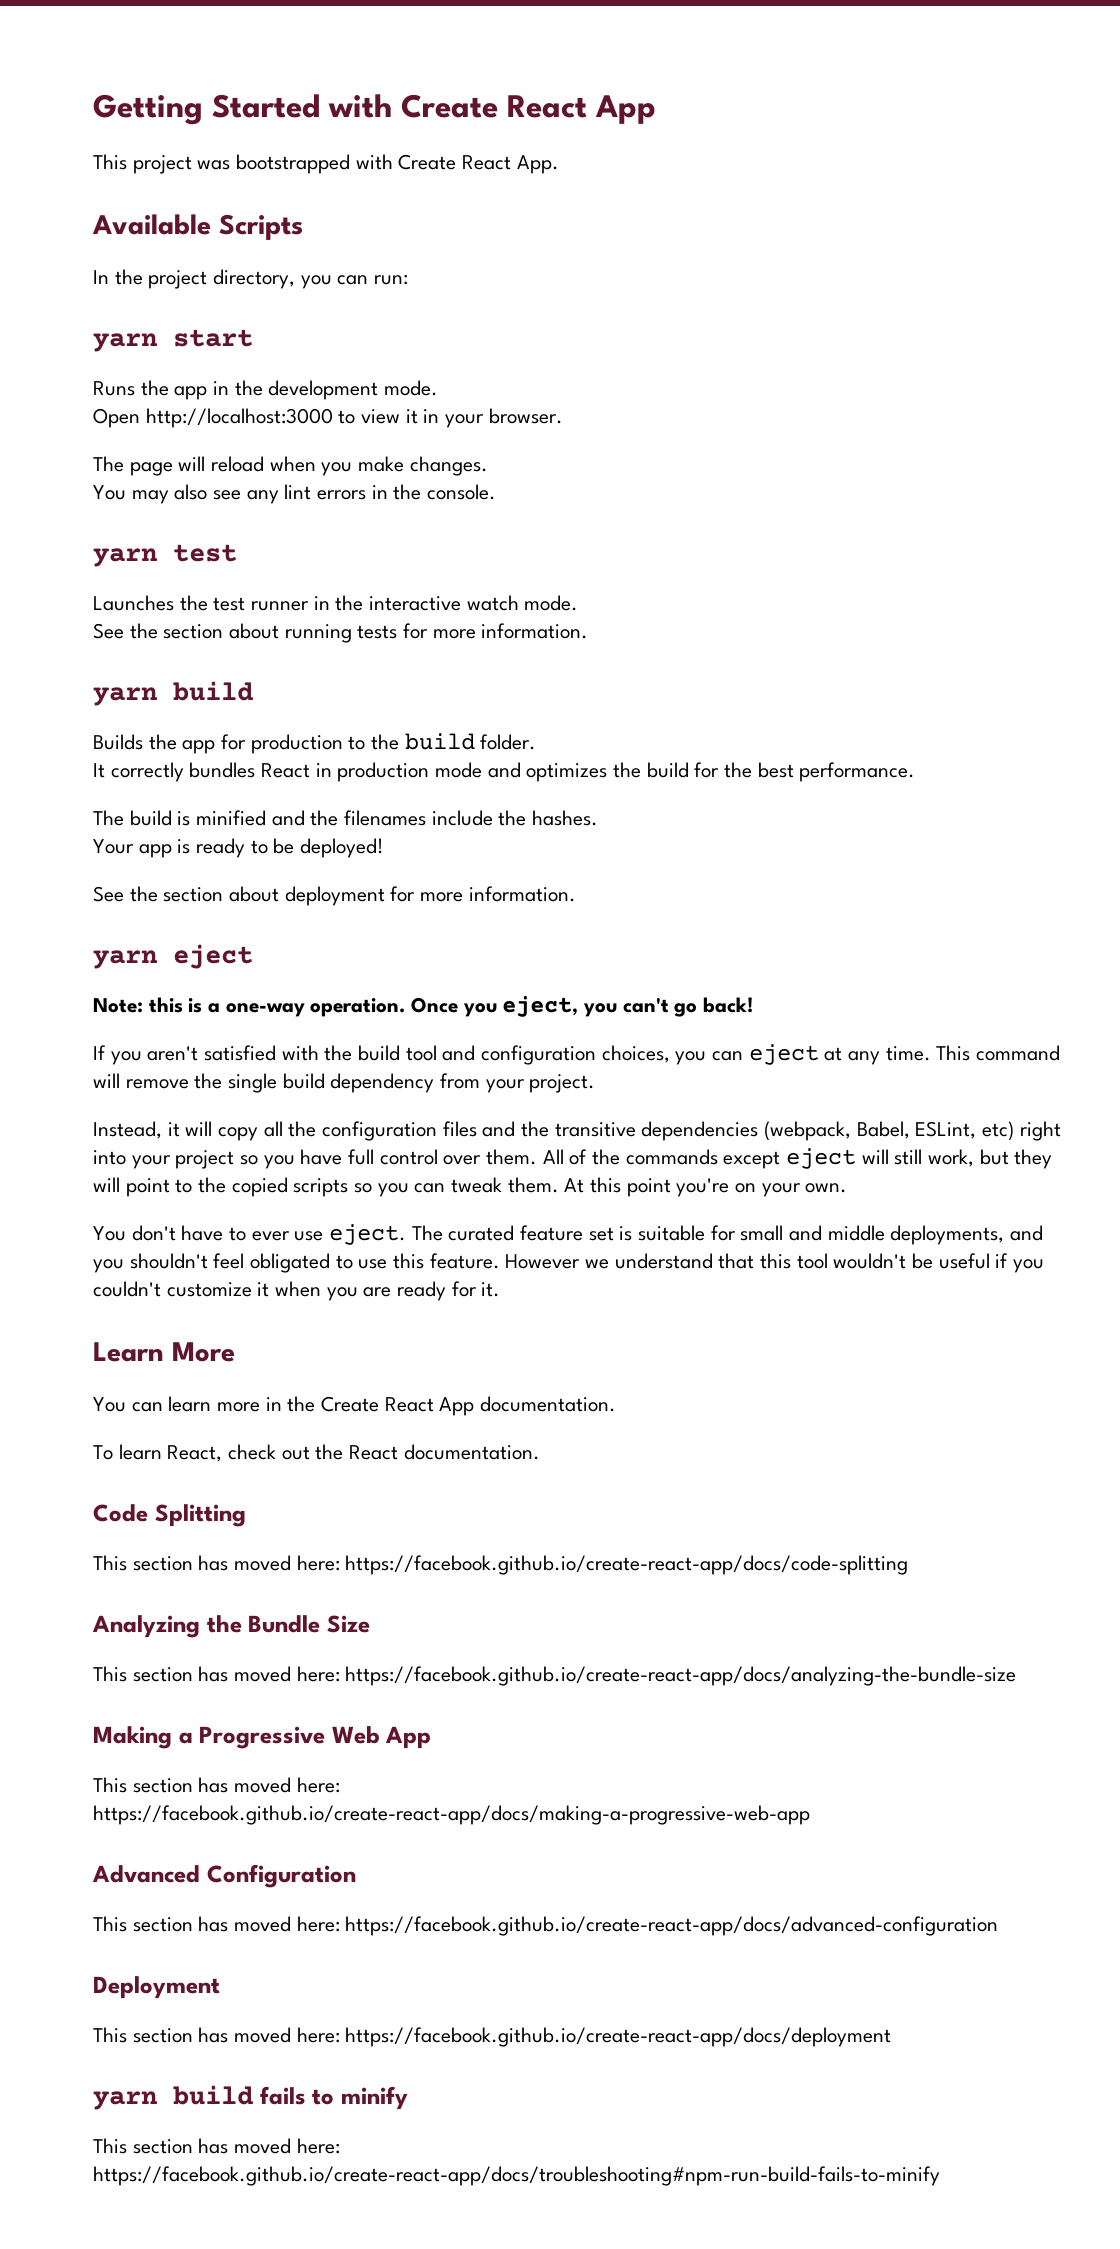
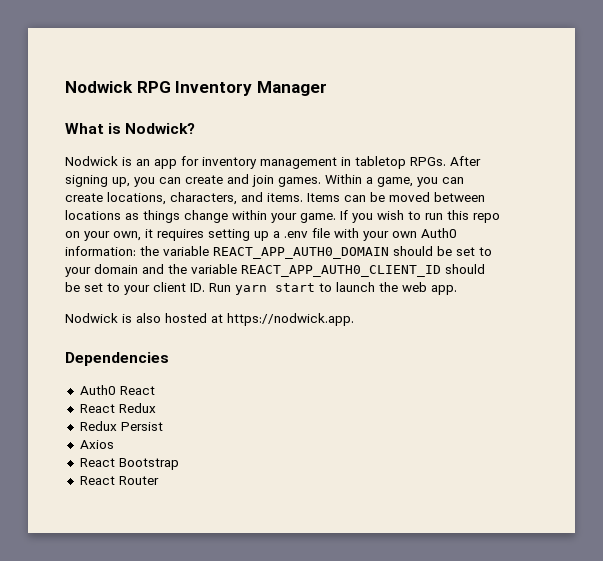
- Getting Started with Create React App
- This project was bootstrapped with Create React App.
- Available Scripts
- In the project directory, you can run:
- yarn start
- Runs the app in the development mode.
- Open http://localhost:3000 to view it in your browser.
- The page will reload when you make changes.
- You may also see any lint errors in the console.
- yarn test
- Launches the test runner in the interactive watch mode.
- See the section about running tests for more information.
- yarn build
- Builds the app for production to the build folder.
- It correctly bundles React in production mode and optimizes the build for the best performance.
- The build is minified and the filenames include the hashes.
- Your app is ready to be deployed!
- See the section about deployment for more information.
- yarn eject
- Note: this is a one-way operation. Once you eject, you can't go back!
- If you aren't satisfied with the build tool and configuration choices, you can eject at any time. This command will remove the single build dependency from your project.
- Instead, it will copy all the configuration files and the transitive dependencies (webpack, Babel, ESLint, etc) right into your project so you have full control over them. All of the commands except eject will still work, but they will point to the copied scripts so you can tweak them. At this point you're on your own.
- You don't have to ever use eject. The curated feature set is suitable for small and middle deployments, and you shouldn't feel obligated to use this feature. However we understand that this tool wouldn't be useful if you couldn't customize it when you are ready for it.
- Learn More
- You can learn more in the Create React App documentation.
- To learn React, check out the React documentation.
- Code Splitting
- This section has moved here: https://facebook.github.io/create-react-app/docs/code-splitting
- Analyzing the Bundle Size
- This section has moved here: https://facebook.github.io/create-react-app/docs/analyzing-the-bundle-size
- Making a Progressive Web App
- This section has moved here: https://facebook.github.io/create-react-app/docs/making-a-progressive-web-app
- Advanced Configuration
- This section has moved here: https://facebook.github.io/create-react-app/docs/advanced-configuration
- Deployment
- This section has moved here: https://facebook.github.io/create-react-app/docs/deployment
- yarn build fails to minify
- This section has moved here: https://facebook.github.io/create-react-app/docs/troubleshooting#npm-run-build-fails-to-minify
+ Nodwick RPG Inventory Manager
+ What is Nodwick?
+ Nodwick is an app for inventory management in tabletop RPGs. After signing up, you can create and join games. Within a game, you can create locations, characters, and items. Items can be moved between locations as things change within your game. If you wish to run this repo on your own, it requires setting up a .env file with your own Auth0 information: the variable REACT_APP_AUTH0_DOMAIN should be set to your domain and the variable REACT_APP_AUTH0_CLIENT_ID should be set to your client ID. Run yarn start to launch the web app.
+ Nodwick is also hosted at https://nodwick.app.
+ Dependencies
+ Auth0 React
+ React Redux
+ Redux Persist
+ Axios
+ React Bootstrap
+ React Router

